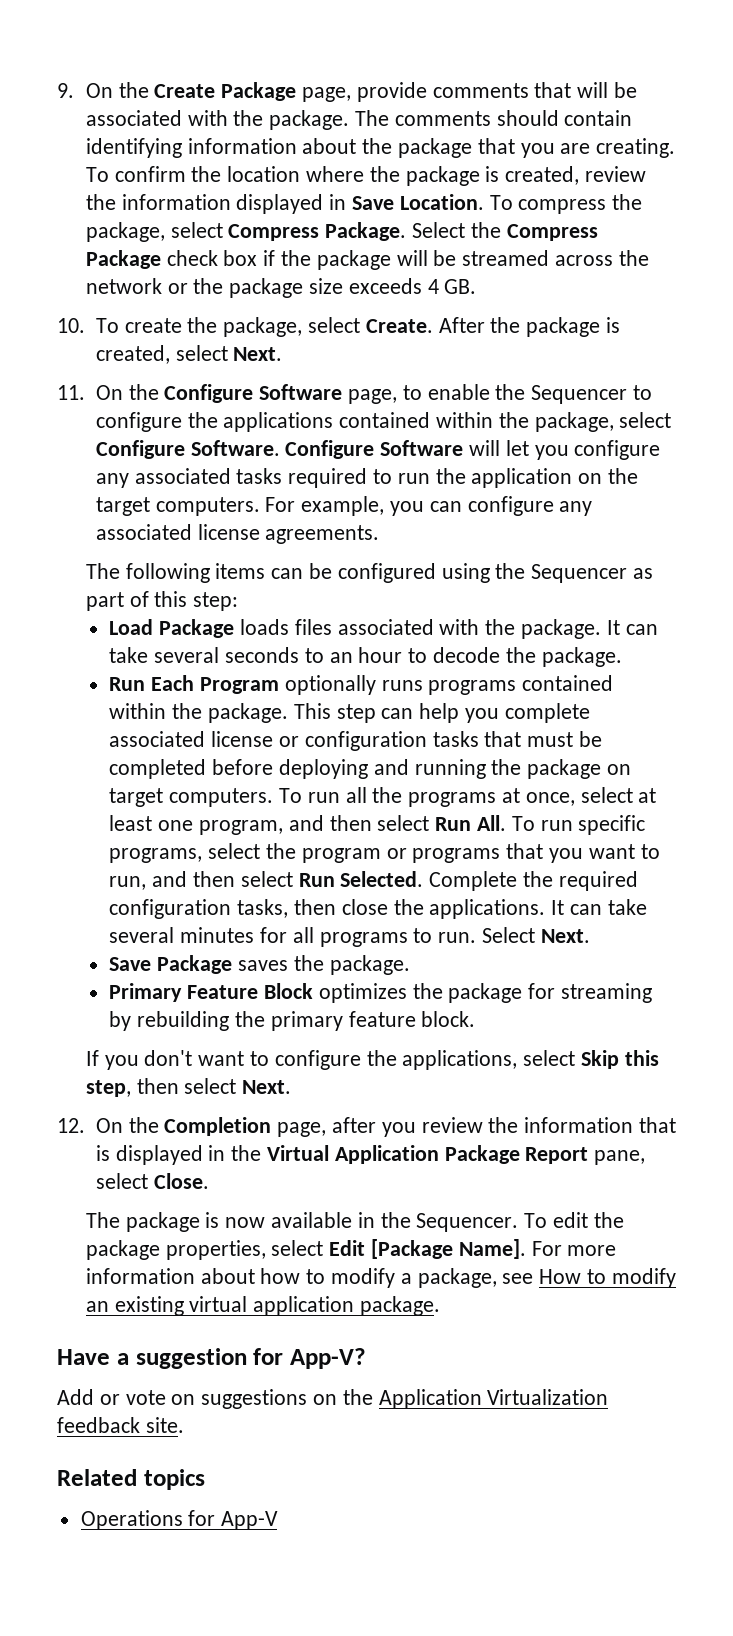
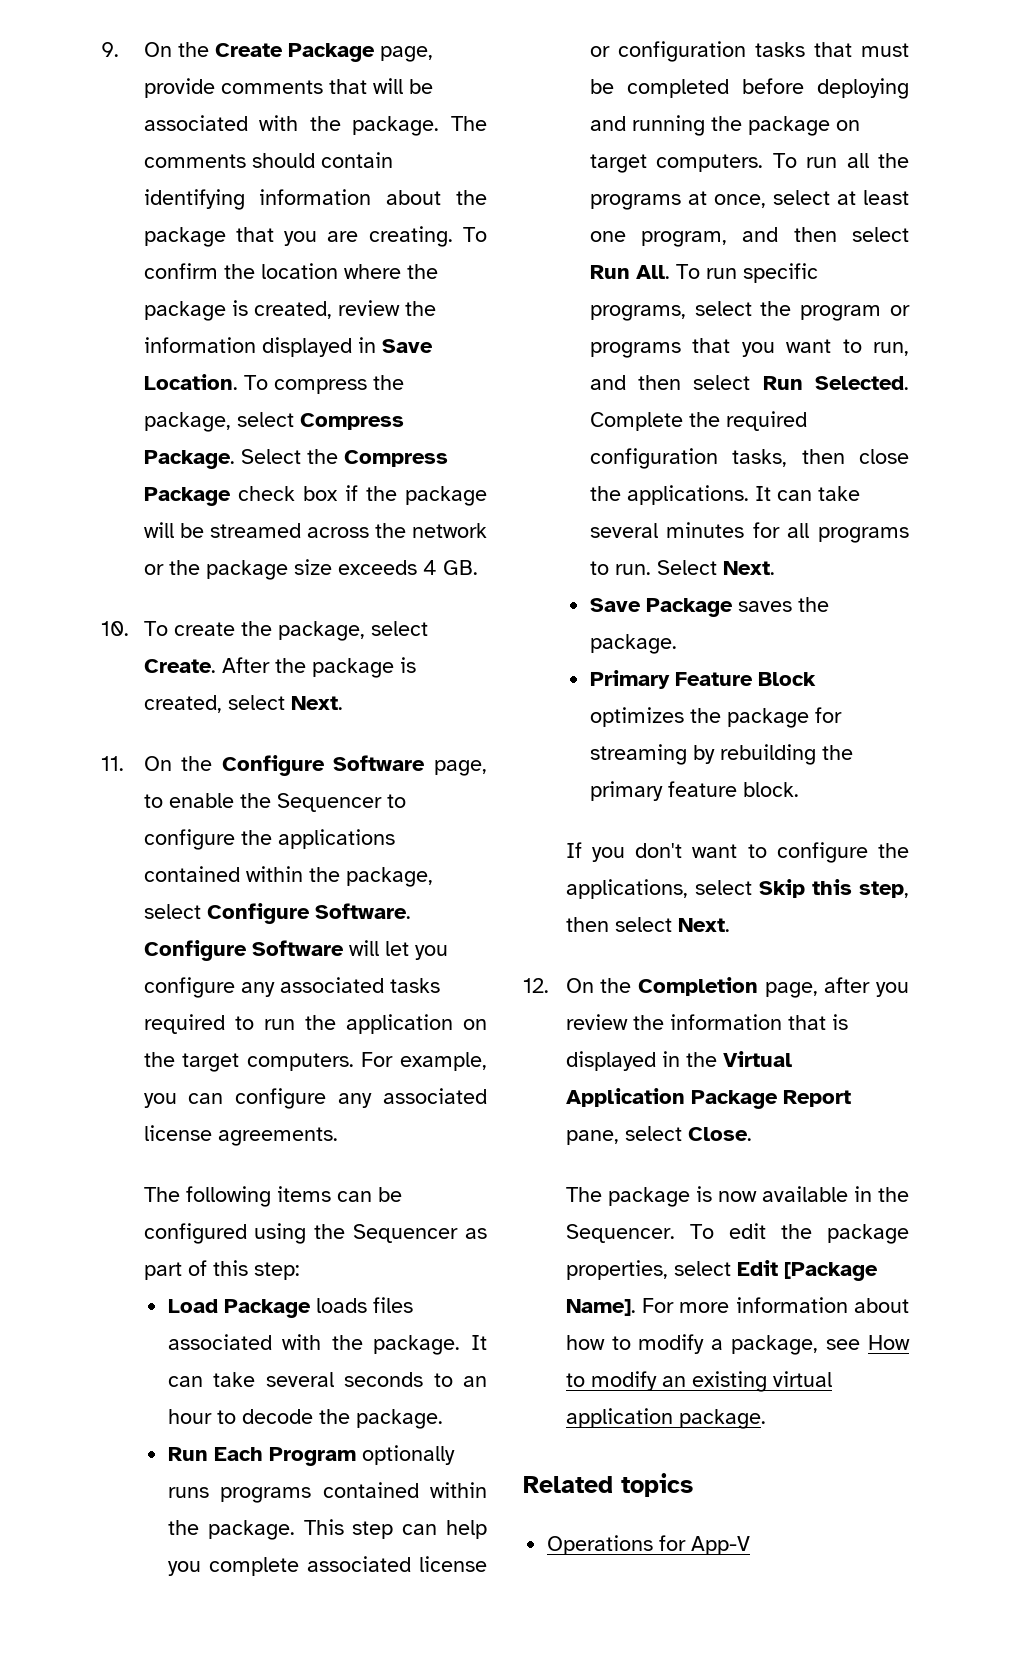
- Have a suggestion for App-V?
- Add or vote on suggestions on the Application Virtualization feedback site.

